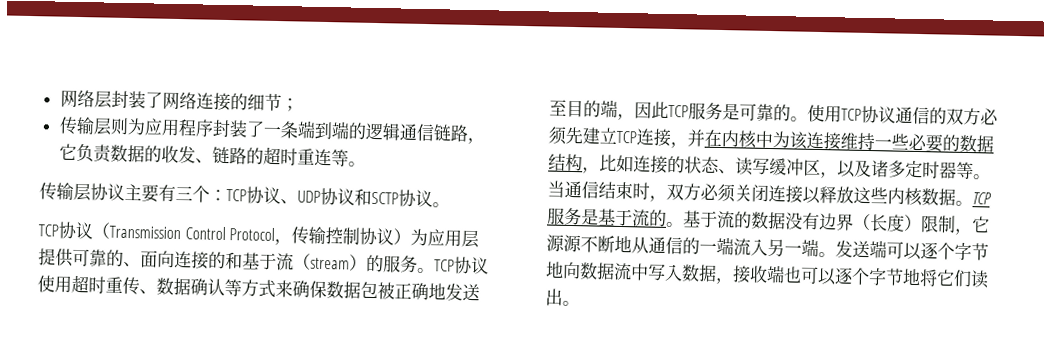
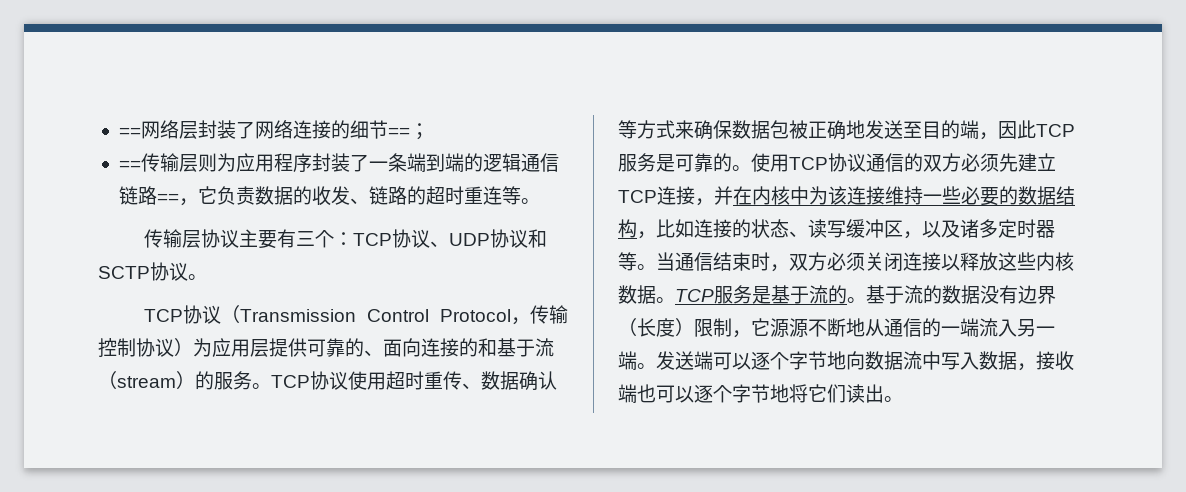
- 网络层封装了网络连接的细节；
+ ==网络层封装了网络连接的细节==；
- 传输层则为应用程序封装了一条端到端的逻辑通信链路，它负责数据的收发、链路的超时重连等。
+ ==传输层则为应用程序封装了一条端到端的逻辑通信链路==，它负责数据的收发、链路的超时重连等。

